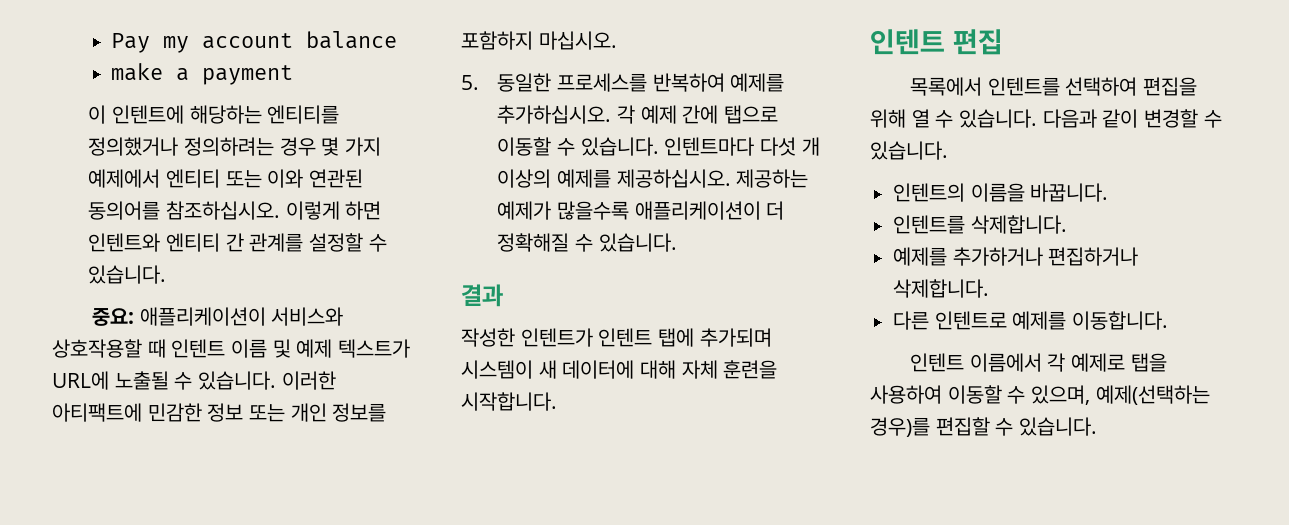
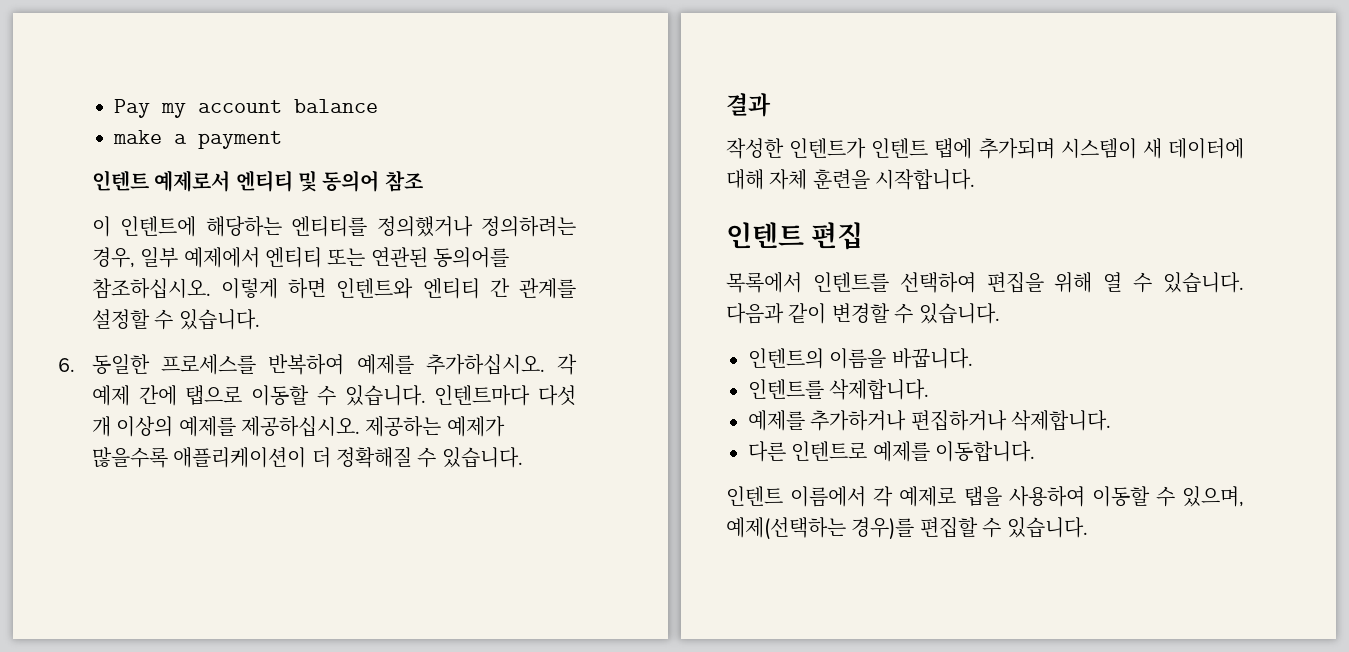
+ 인텐트 예제로서 엔티티 및 동의어 참조
- 이 인텐트에 해당하는 엔티티를 정의했거나 정의하려는 경우 몇 가지 예제에서 엔티티 또는 이와 연관된 동의어를 참조하십시오.
+ 이 인텐트에 해당하는 엔티티를 정의했거나 정의하려는 경우, 일부 예제에서 엔티티 또는 연관된 동의어를 참조하십시오.
- 중요: 애플리케이션이 서비스와 상호작용할 때 인텐트 이름 및 예제 텍스트가 URL에 노출될 수 있습니다. 이러한 아티팩트에 민감한 정보 또는 개인 정보를 포함하지 마십시오.
- 5. 동일한 프로세스를 반복하여 예제를 추가하십시오.
+ 6. 동일한 프로세스를 반복하여 예제를 추가하십시오.

